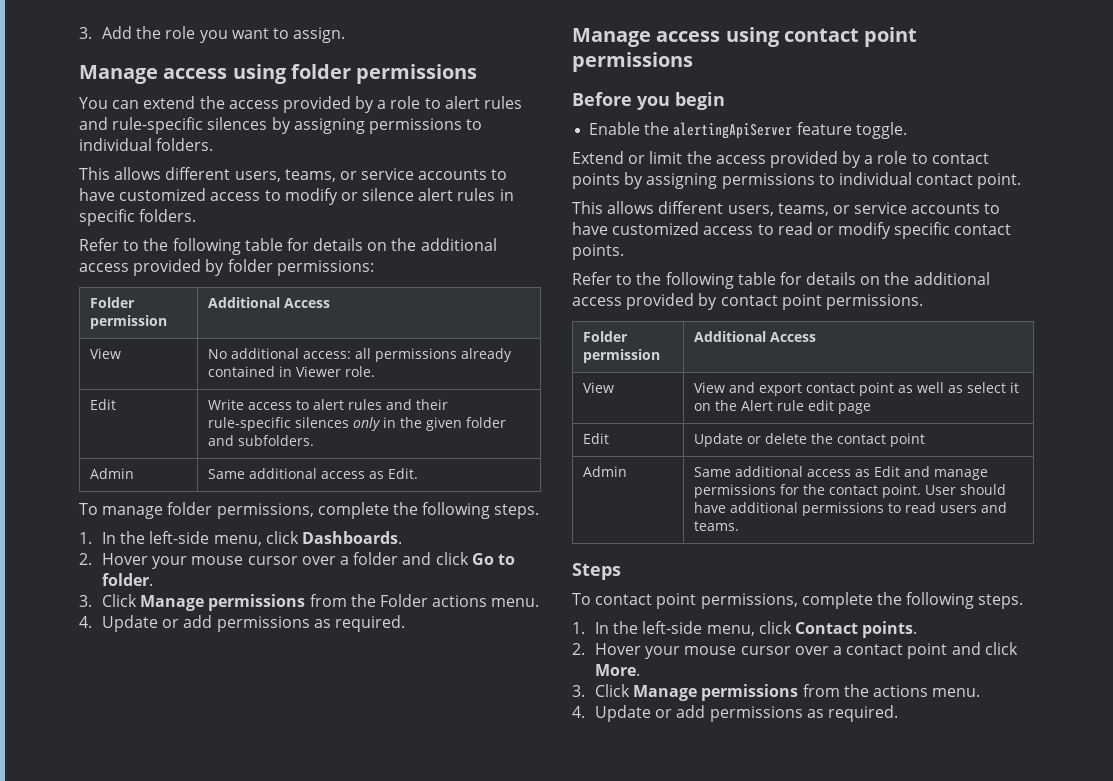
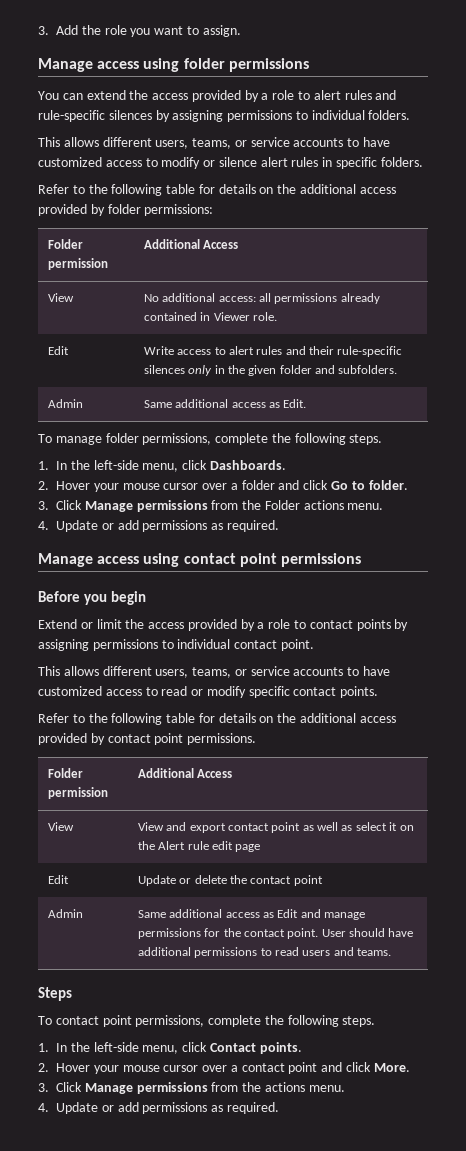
- Enable the alertingApiServer feature toggle.

